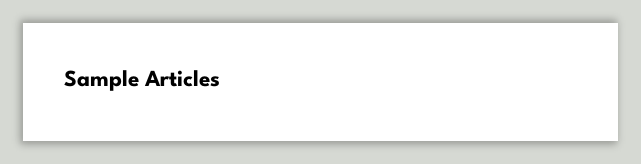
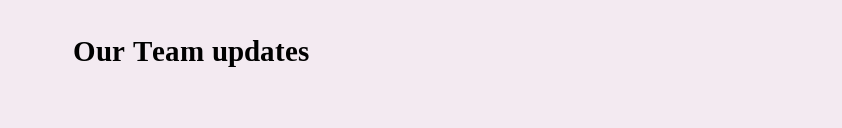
- Sample Articles
+ Our Team updates

